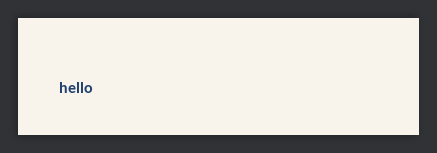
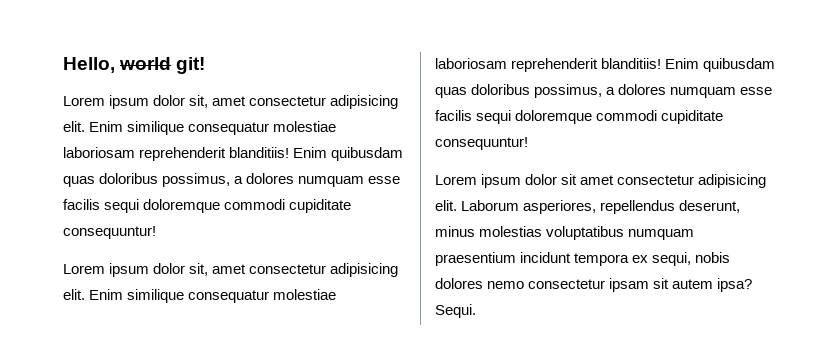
- hello
+ Hello, world git!
+ Lorem ipsum dolor sit, amet consectetur adipisicing elit. Enim similique consequatur molestiae laboriosam reprehenderit blanditiis! Enim quibusdam quas doloribus possimus, a dolores numquam esse facilis sequi doloremque commodi cupiditate consequuntur!
+ Lorem ipsum dolor sit, amet consectetur adipisicing elit. Enim similique consequatur molestiae laboriosam reprehenderit blanditiis! Enim quibusdam quas doloribus possimus, a dolores numquam esse facilis sequi doloremque commodi cupiditate consequuntur!
+ Lorem ipsum dolor sit amet consectetur adipisicing elit. Laborum asperiores, repellendus deserunt, minus molestias voluptatibus numquam praesentium incidunt tempora ex sequi, nobis dolores nemo consectetur ipsam sit autem ipsa? Sequi.

